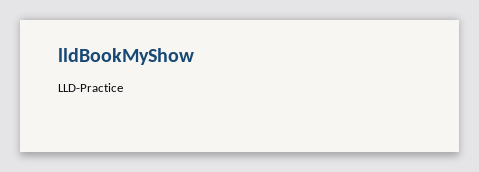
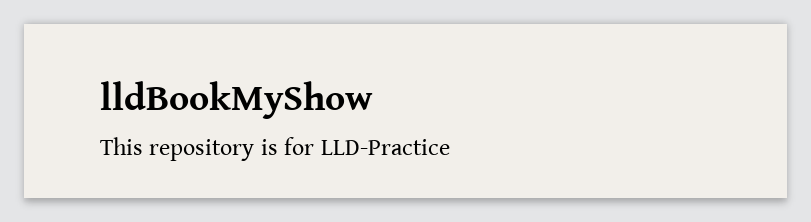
- LLD-Practice
+ This repository is for LLD-Practice

